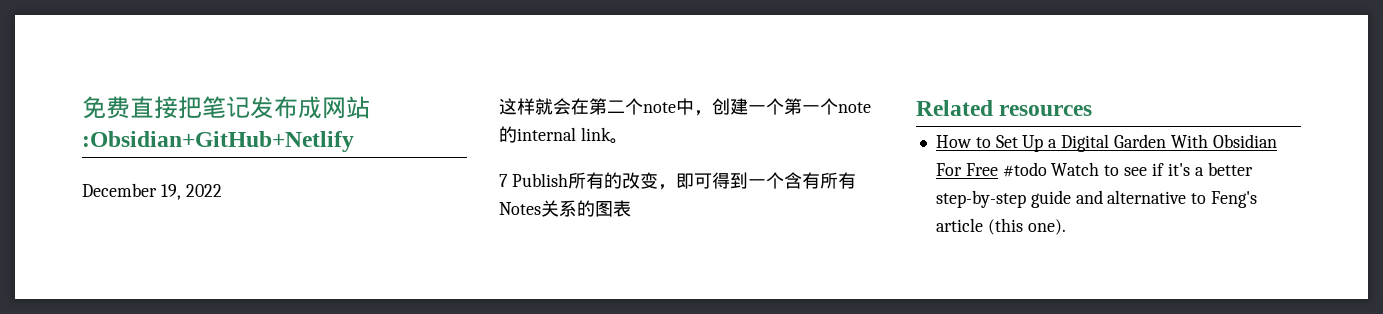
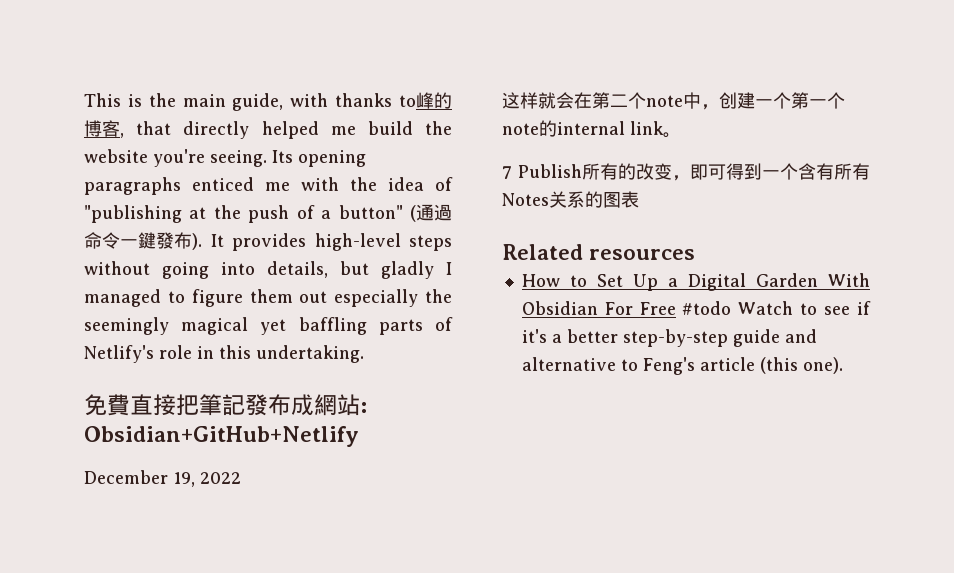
- 免费直接把笔记发布成网站:Obsidian+GitHub+Netlify
+ This is the main guide, with thanks to峰的博客, that directly helped me build the website you're seeing. Its opening paragraphs enticed me with the idea of "publishing at the push of a button" (通過命令一鍵發布). It provides high-level steps without going into details, but gladly I managed to figure them out especially the seemingly magical yet baffling parts of Netlify's role in this undertaking.
+ 免費直接把筆記發布成網站: Obsidian+GitHub+Netlify

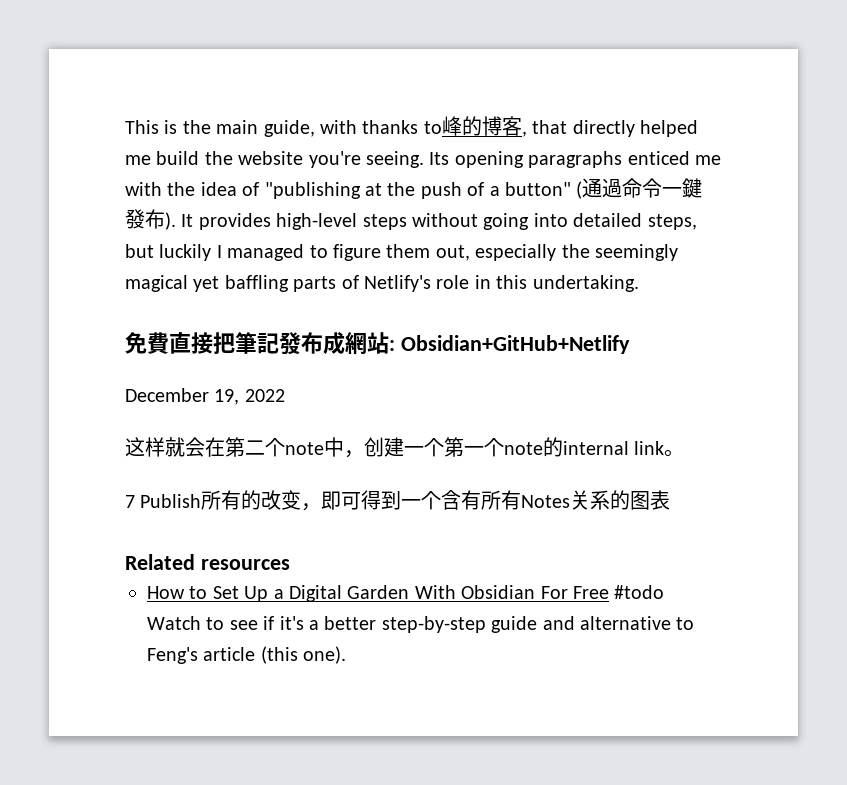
- It provides high-level steps without going into details, but gladly I managed to figure them out especially the seemingly magical yet baffling parts of Netlify's role in this undertaking.
+ It provides high-level steps without going into detailed steps, but luckily I managed to figure them out, especially the seemingly magical yet baffling parts of Netlify's role in this undertaking.

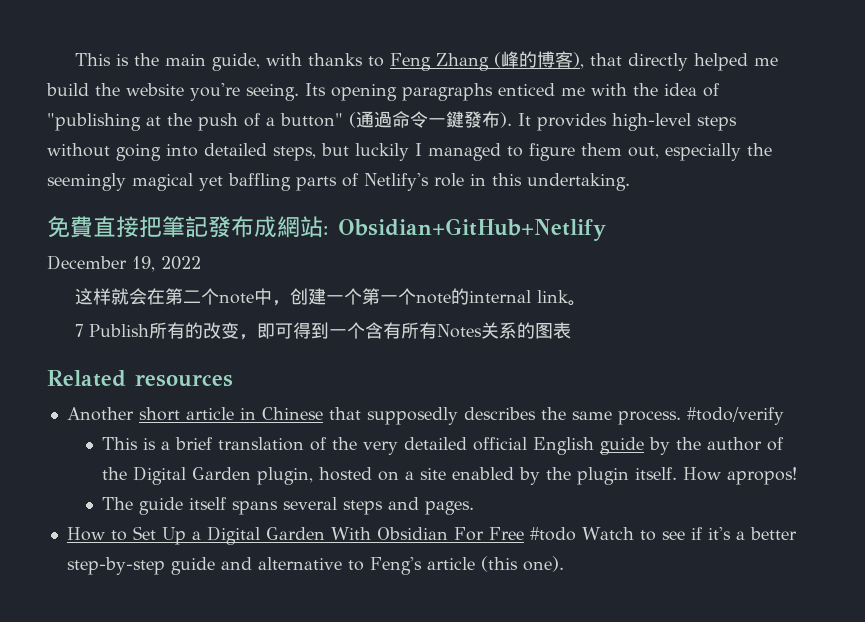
- This is the main guide, with thanks to峰的博客, that directly helped me build the website you're seeing.
+ This is the main guide, with thanks to Feng Zhang (峰的博客), that directly helped me build the website you're seeing.
+ Another short article in Chinese that supposedly describes the same process. #todo/verify
+ This is a brief translation of the very detailed official English guide by the author of the Digital Garden plugin, hosted on a site enabled by the plugin itself. How apropos!
+ The guide itself spans several steps and pages.

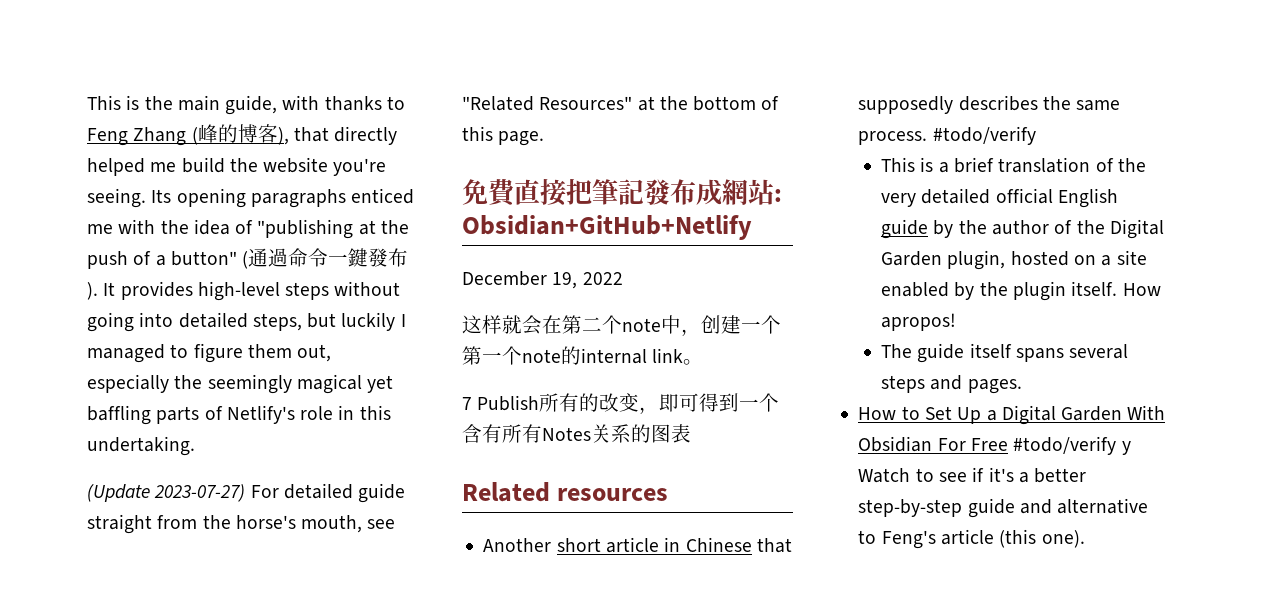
+ (Update 2023-07-27) For detailed guide straight from the horse's mouth, see "Related Resources" at the bottom of this page.
- How to Set Up a Digital Garden With Obsidian For Free #todo Watch to see if it's a better step-by-step guide and alternative to Feng's article (this one).
+ How to Set Up a Digital Garden With Obsidian For Free #todo/verify y Watch to see if it's a better step-by-step guide and alternative to Feng's article (this one).

